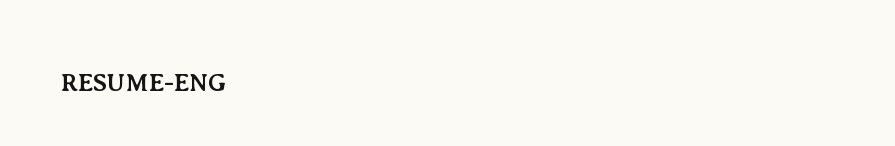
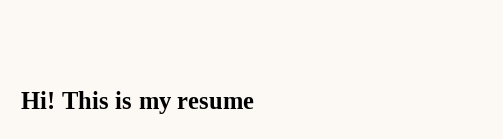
- RESUME-ENG
+ Hi! This is my resume

